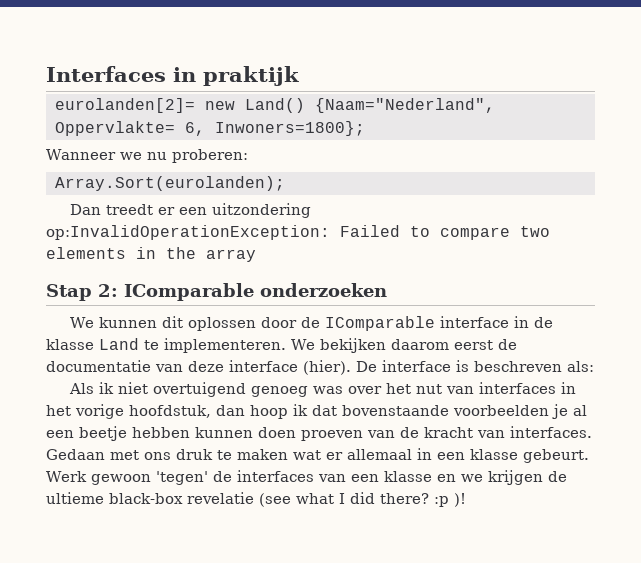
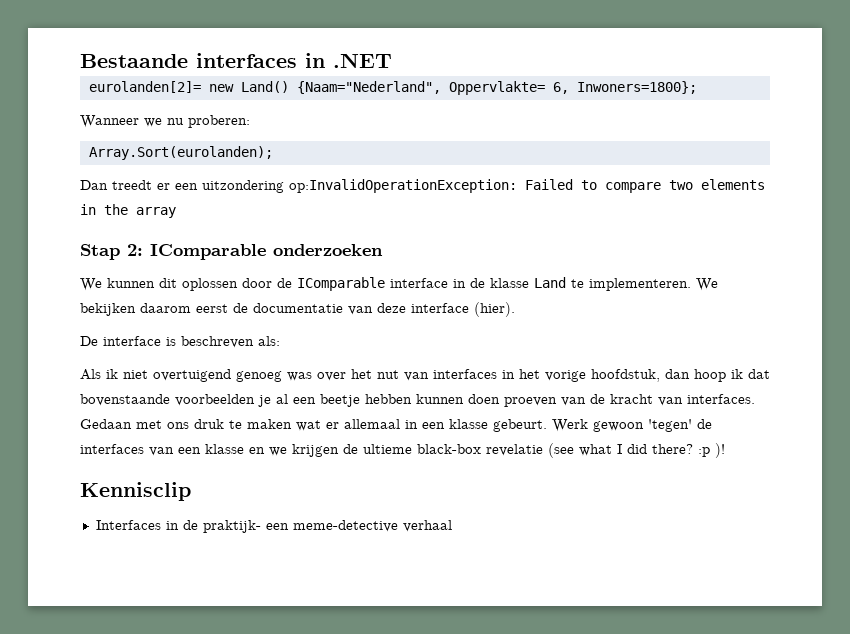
- Interfaces in praktijk
+ Bestaande interfaces in .NET
- We bekijken daarom eerst de documentatie van deze interface (hier). De interface is beschreven als:
+ We bekijken daarom eerst de documentatie van deze interface (hier).
+ De interface is beschreven als:
+ Kennisclip
+ Interfaces in de praktijk- een meme-detective verhaal

